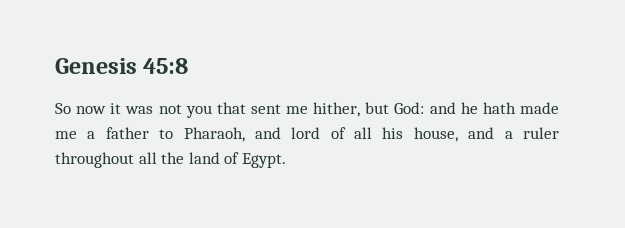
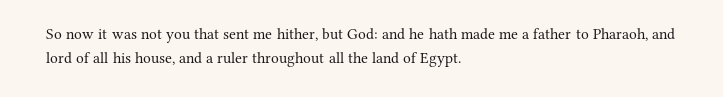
- Genesis 45:8

